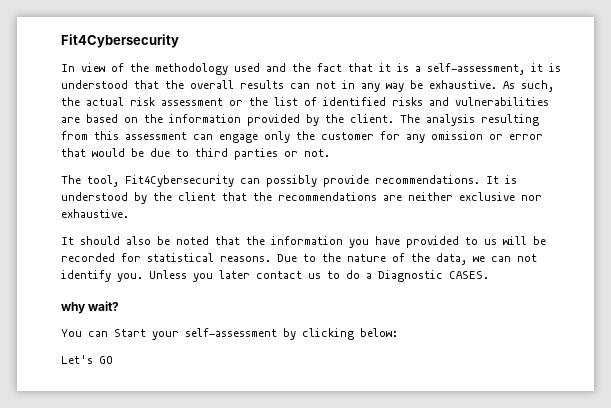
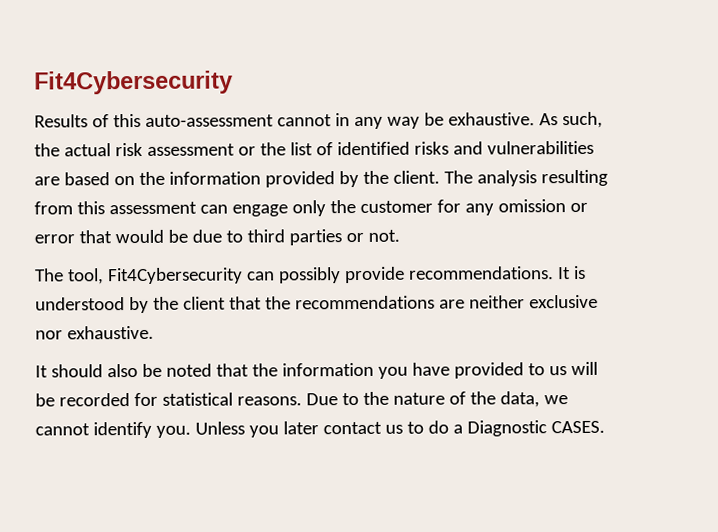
- In view of the methodology used and the fact that it is a self-assessment, it is understood that the overall results can not in any way be exhaustive.
+ Results of this auto-assessment cannot in any way be exhaustive.
- Due to the nature of the data, we can not identify you.
+ Due to the nature of the data, we cannot identify you.
- why wait?
- You can Start your self-assessment by clicking below:
- Let's GO

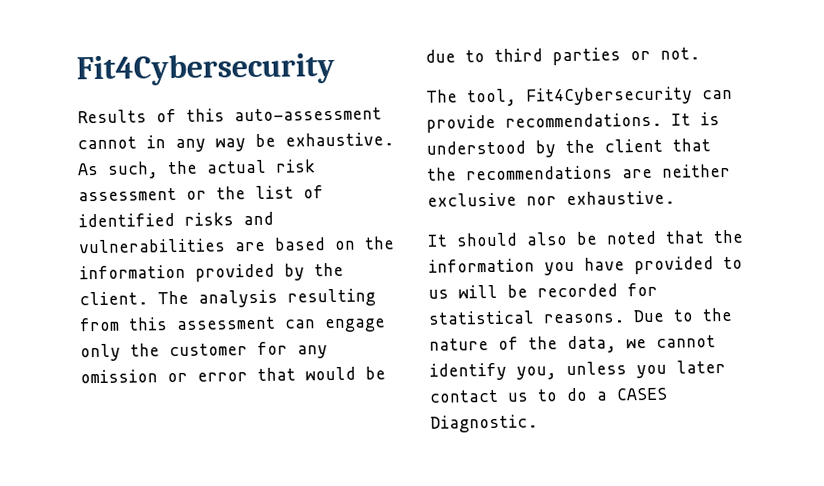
- The tool, Fit4Cybersecurity can possibly provide recommendations.
+ The tool, Fit4Cybersecurity can provide recommendations.
- Due to the nature of the data, we cannot identify you. Unless you later contact us to do a Diagnostic CASES.
+ Due to the nature of the data, we cannot identify you, unless you later contact us to do a CASES Diagnostic.

